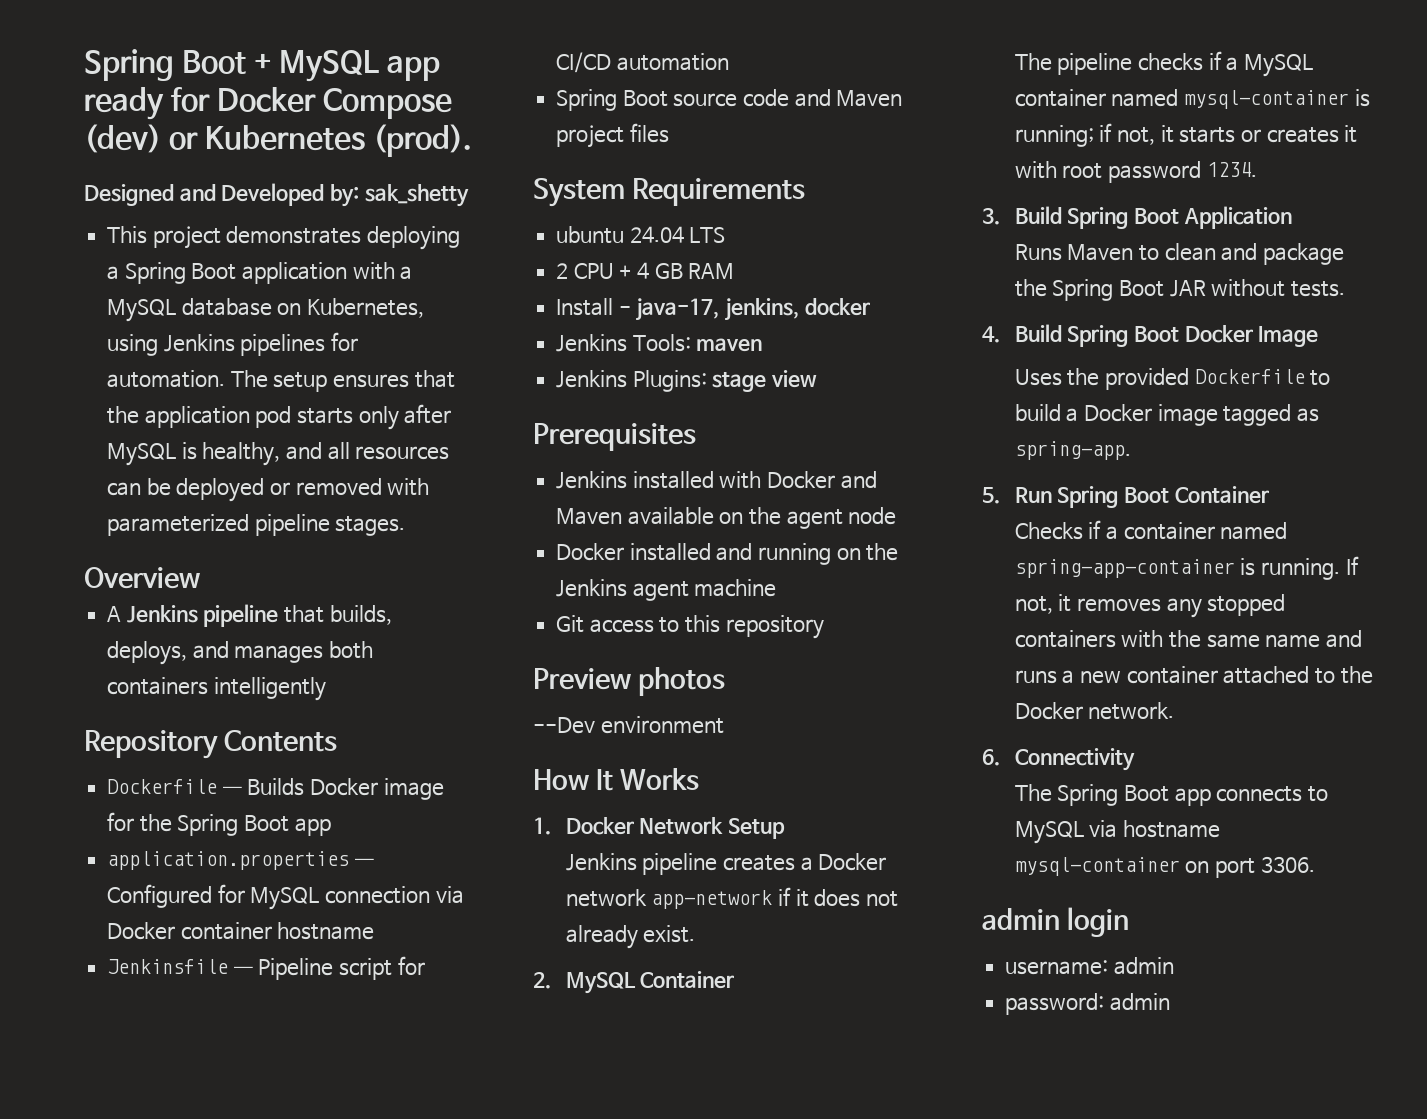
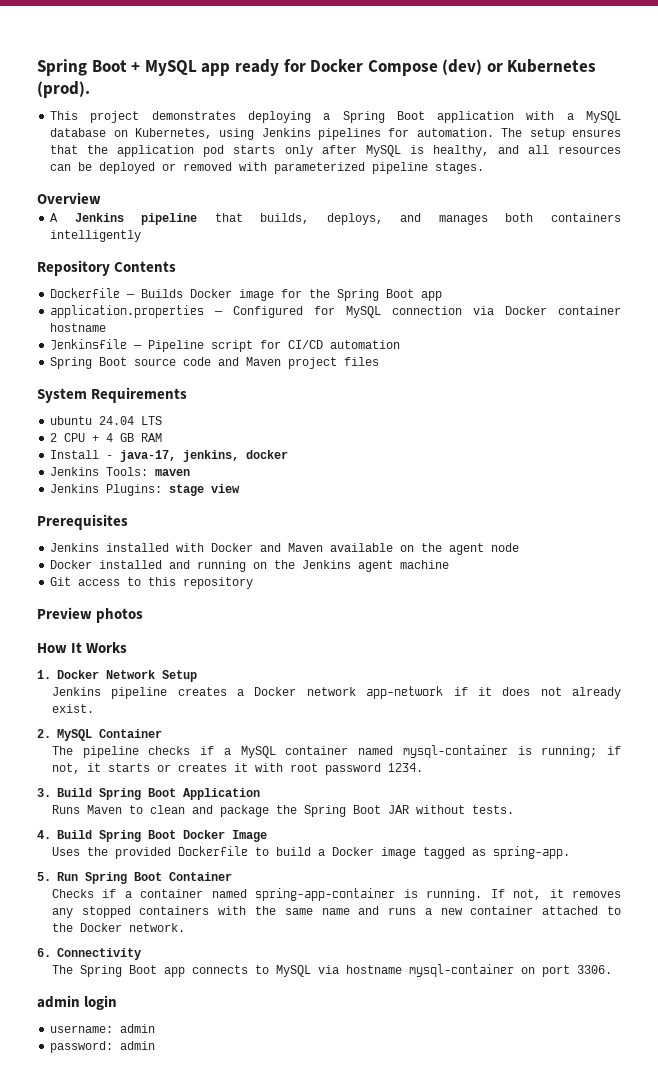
- Designed and Developed by: sak_shetty
- --Dev environment

